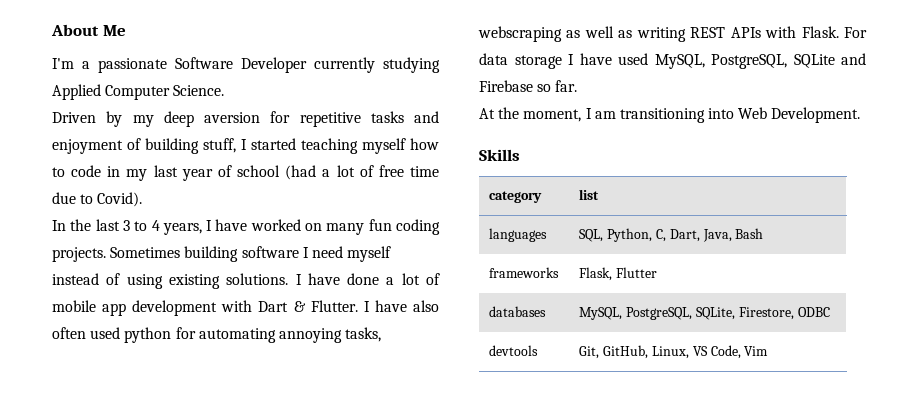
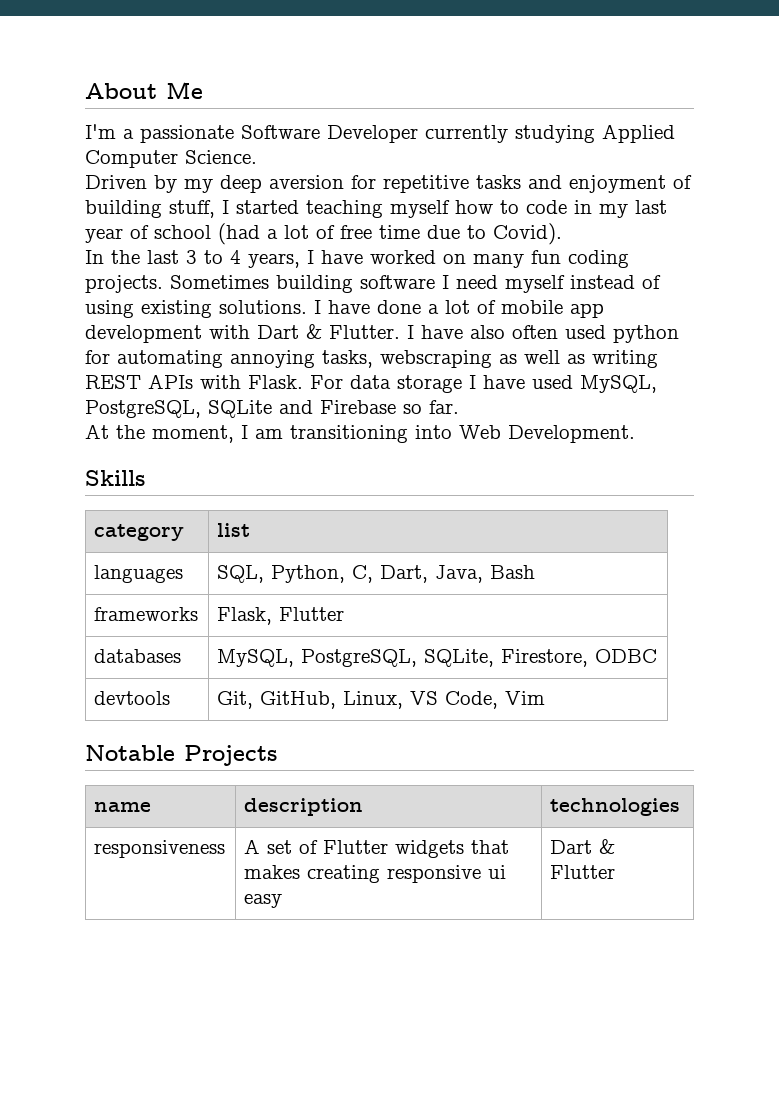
+ Notable Projects
+ name | description | technologies
+ responsiveness | A set of Flutter widgets that makes creating responsive ui easy | Dart & Flutter

